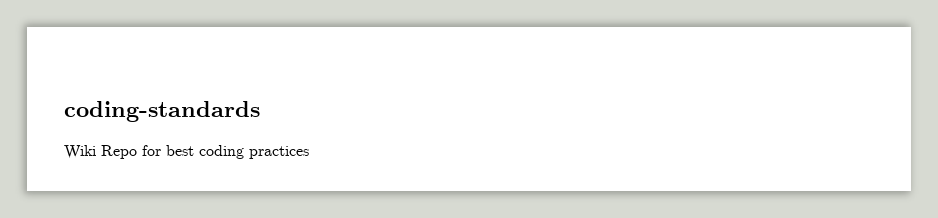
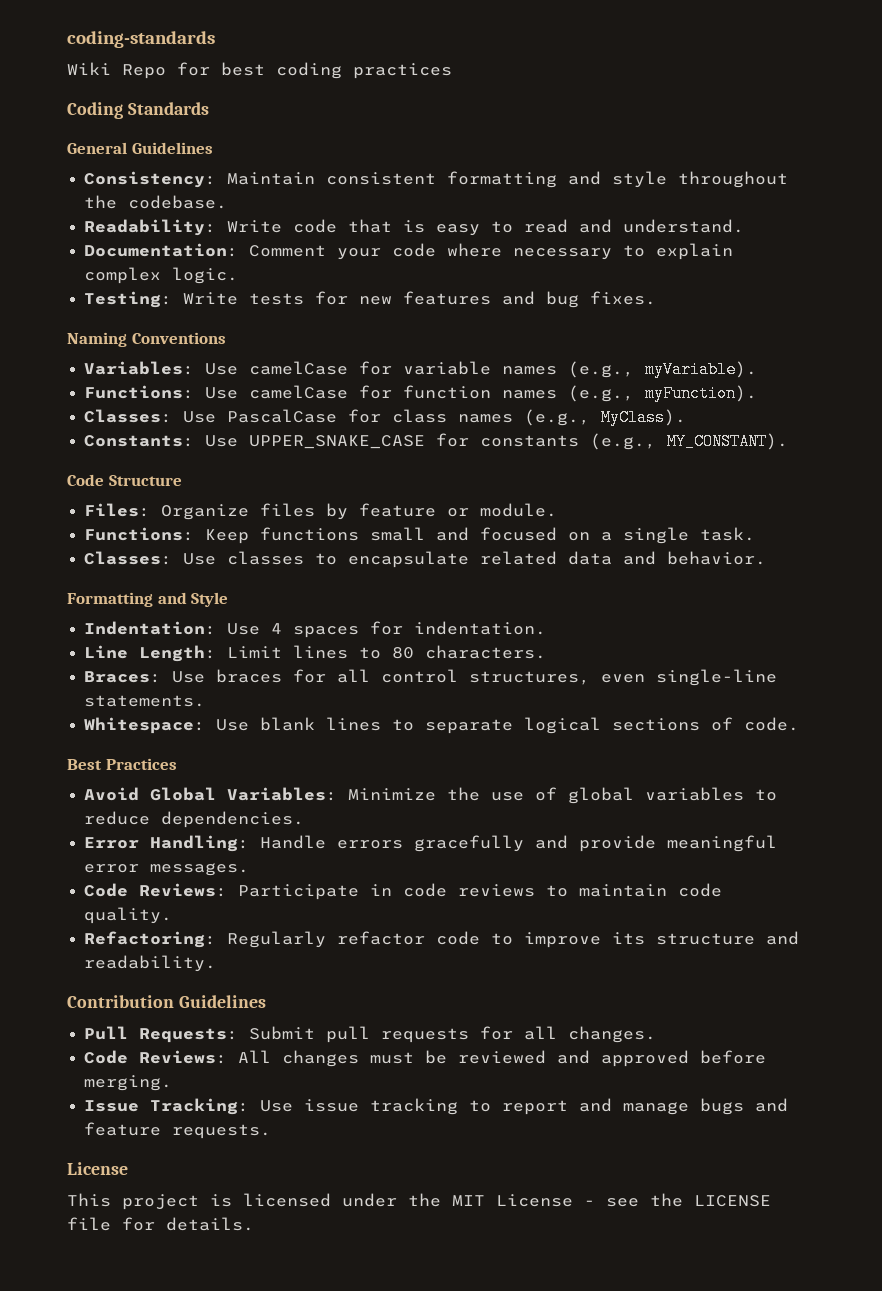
+ Coding Standards
+ General Guidelines
+ Consistency: Maintain consistent formatting and style throughout the codebase.
+ Readability: Write code that is easy to read and understand.
+ Documentation: Comment your code where necessary to explain complex logic.
+ Testing: Write tests for new features and bug fixes.
+ Naming Conventions
+ Variables: Use camelCase for variable names (e.g., myVariable).
+ Functions: Use camelCase for function names (e.g., myFunction).
+ Classes: Use PascalCase for class names (e.g., MyClass).
+ Constants: Use UPPER_SNAKE_CASE for constants (e.g., MY_CONSTANT).
+ Code Structure
+ Files: Organize files by feature or module.
+ Functions: Keep functions small and focused on a single task.
+ Classes: Use classes to encapsulate related data and behavior.
+ Formatting and Style
+ Indentation: Use 4 spaces for indentation.
+ Line Length: Limit lines to 80 characters.
+ Braces: Use braces for all control structures, even single-line statements.
+ Whitespace: Use blank lines to separate logical sections of code.
+ Best Practices
+ Avoid Global Variables: Minimize the use of global variables to reduce dependencies.
+ Error Handling: Handle errors gracefully and provide meaningful error messages.
+ Code Reviews: Participate in code reviews to maintain code quality.
+ Refactoring: Regularly refactor code to improve its structure and readability.
+ Contribution Guidelines
+ Pull Requests: Submit pull requests for all changes.
+ Code Reviews: All changes must be reviewed and approved before merging.
+ Issue Tracking: Use issue tracking to report and manage bugs and feature requests.
+ License
+ This project is licensed under the MIT License - see the LICENSE file for details.

